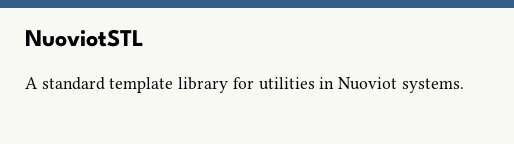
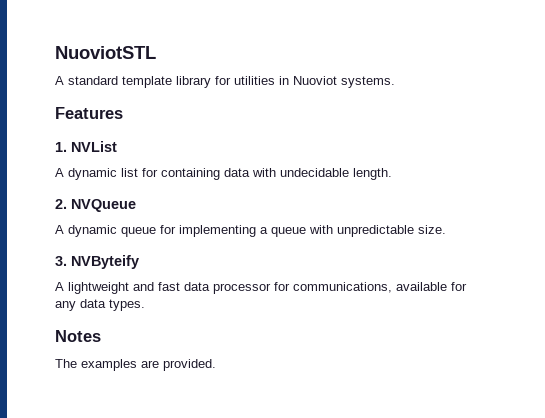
+ Features
+ 1. NVList
+ A dynamic list for containing data with undecidable length.
+ 2. NVQueue
+ A dynamic queue for implementing a queue with unpredictable size.
+ 3. NVByteify
+ A lightweight and fast data processor for communications, available for any data types.
+ Notes
+ The examples are provided.

